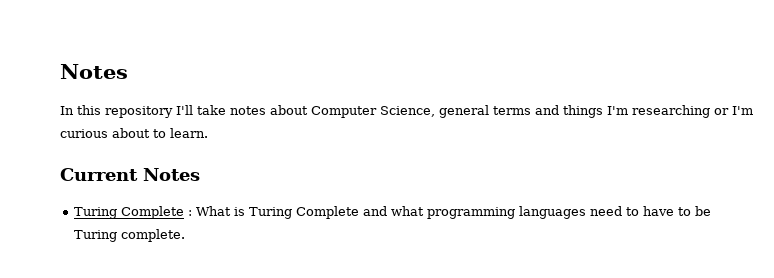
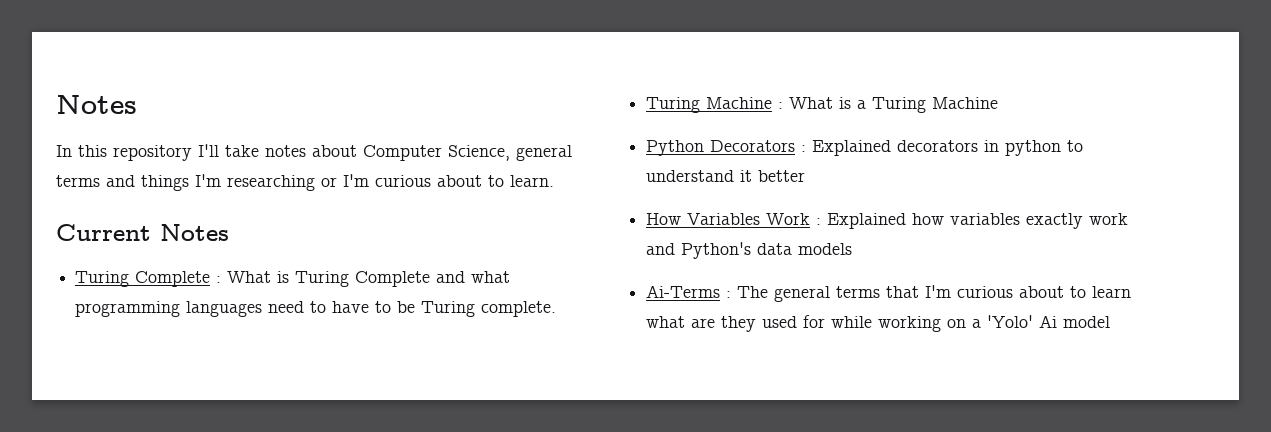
+ Turing Machine : What is a Turing Machine
+ Python Decorators : Explained decorators in python to understand it better
+ How Variables Work : Explained how variables exactly work and Python's data models
+ Ai-Terms : The general terms that I'm curious about to learn what are they used for while working on a 'Yolo' Ai model

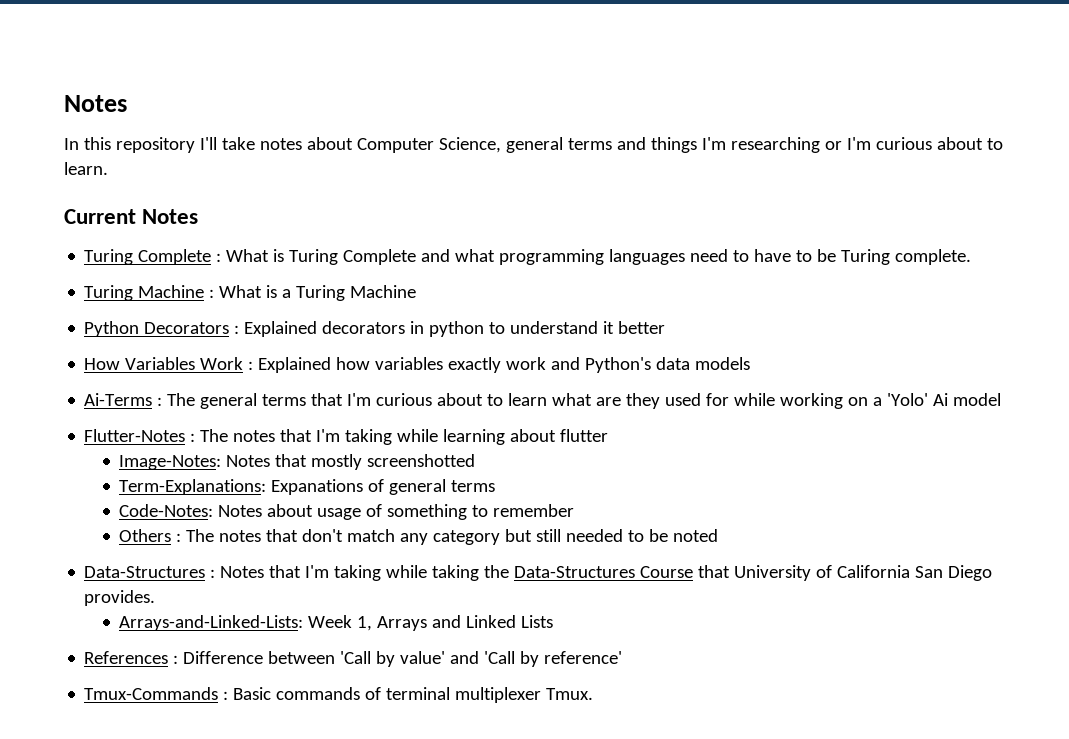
+ Flutter-Notes : The notes that I'm taking while learning about flutter
+ Image-Notes: Notes that mostly screenshotted
+ Term-Explanations: Expanations of general terms
+ Code-Notes: Notes about usage of something to remember
+ Others : The notes that don't match any category but still needed to be noted
+ Data-Structures : Notes that I'm taking while taking the Data-Structures Course that University of California San Diego provides.
+ Arrays-and-Linked-Lists: Week 1, Arrays and Linked Lists
+ References : Difference between 'Call by value' and 'Call by reference'
+ Tmux-Commands : Basic commands of terminal multiplexer Tmux.

